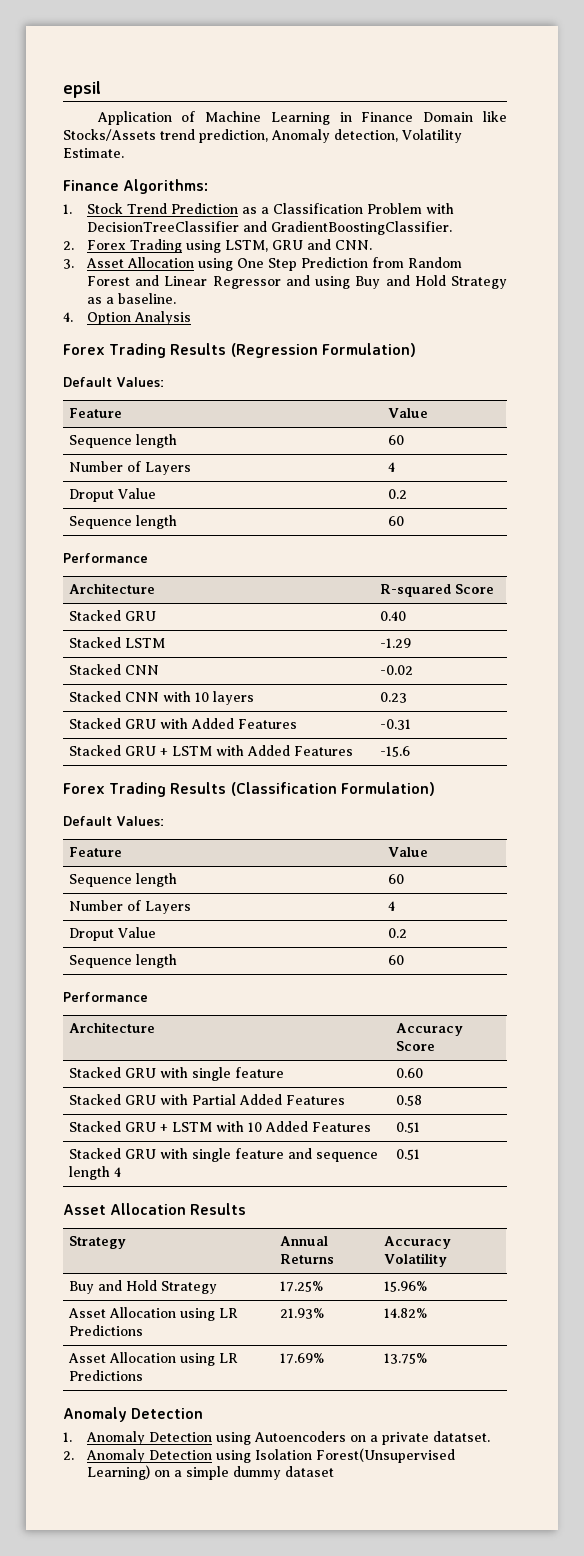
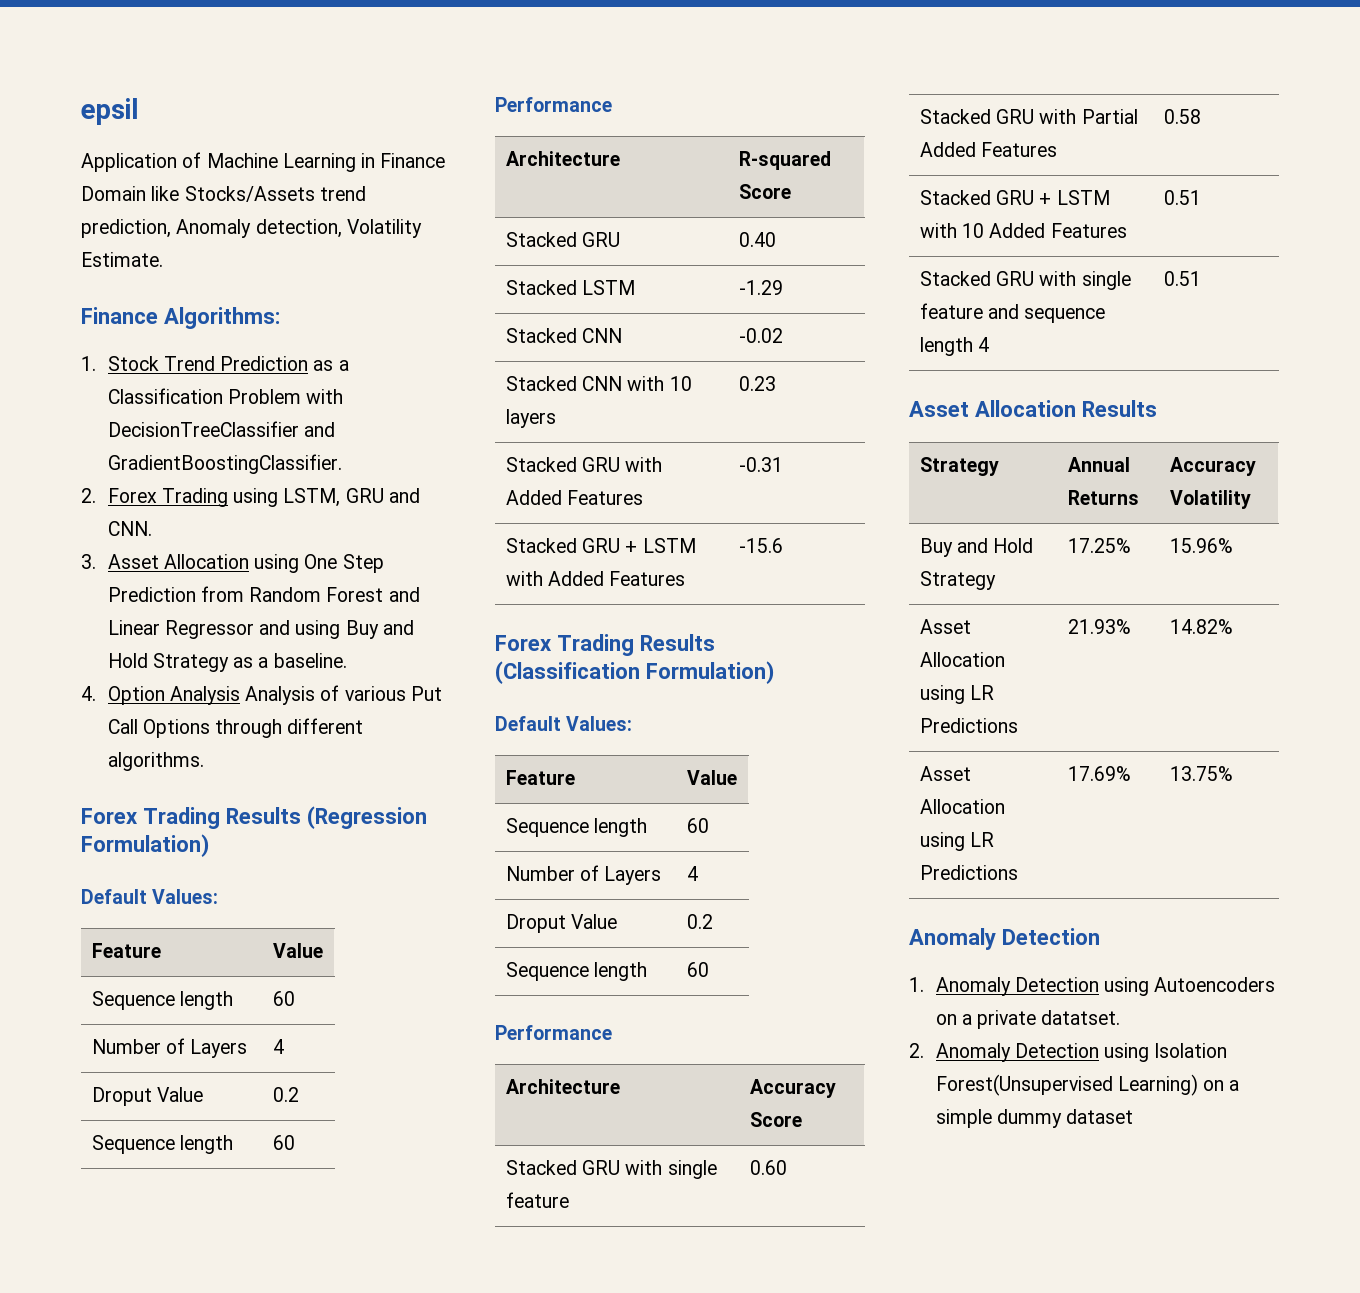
- 4. Option Analysis
+ 4. Option Analysis Analysis of various Put Call Options through different algorithms.

